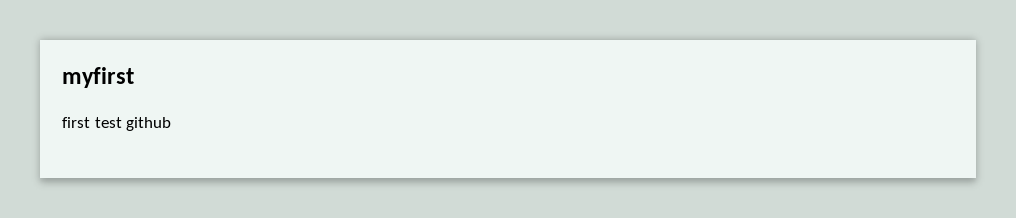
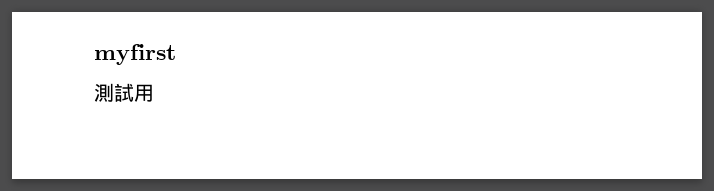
- first test github
+ 測試用

